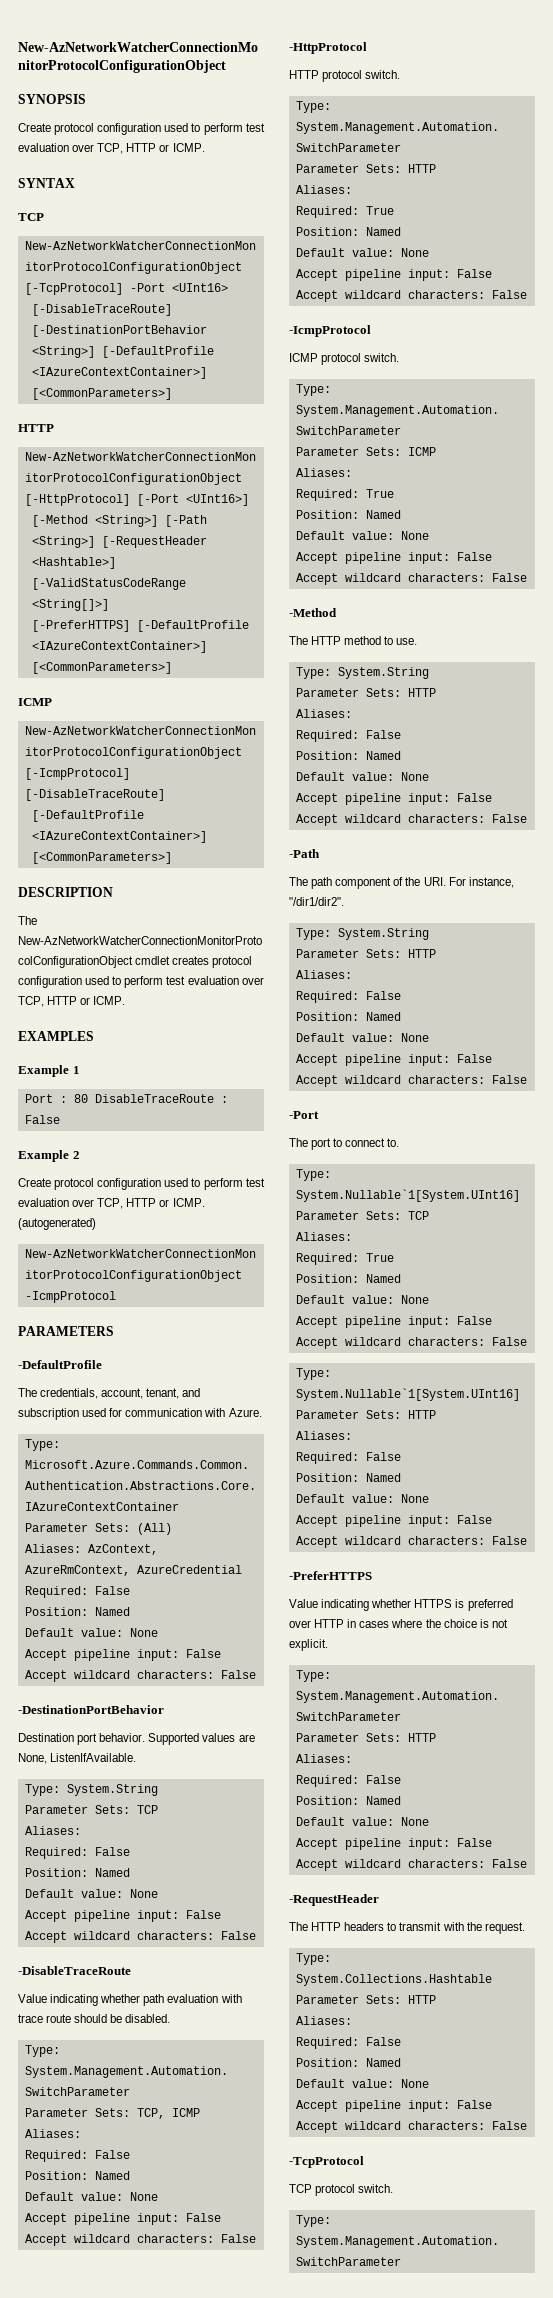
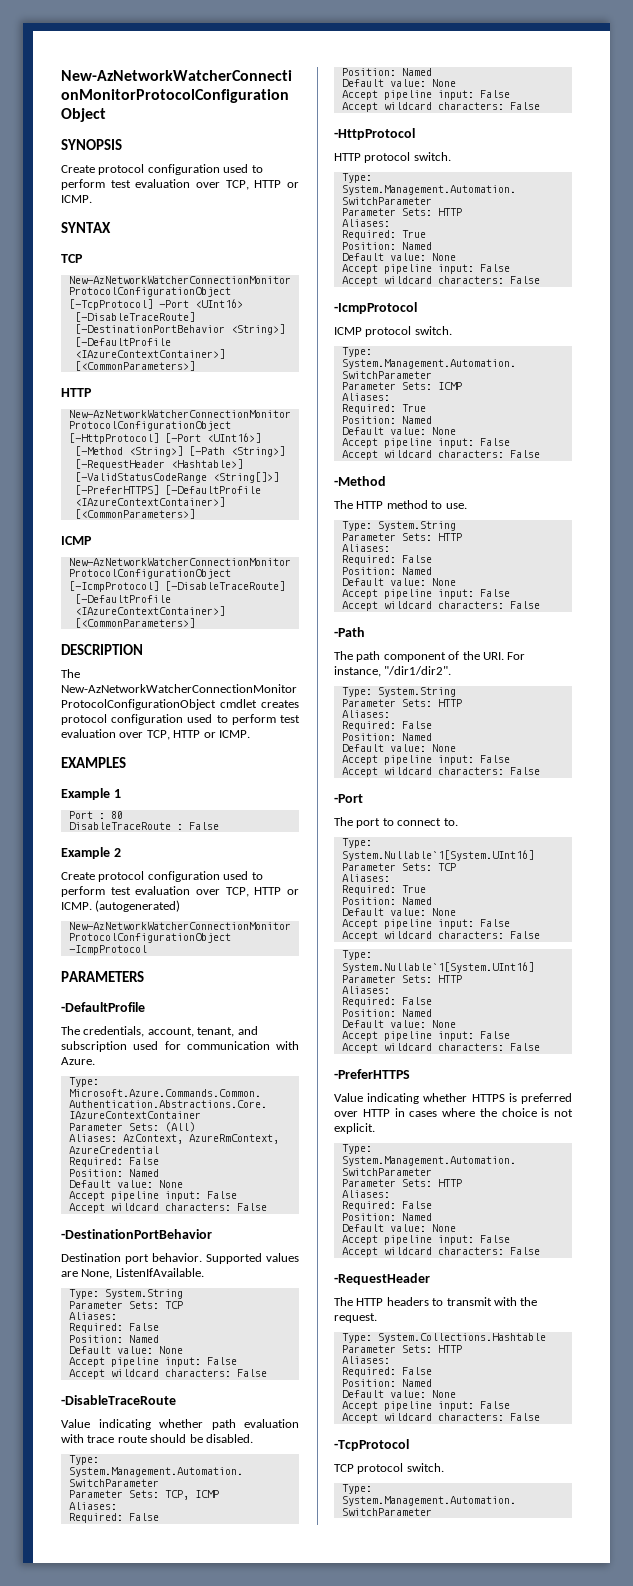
- Port : 80 DisableTraceRoute : False
+ Port : 80
+ DisableTraceRoute : False

